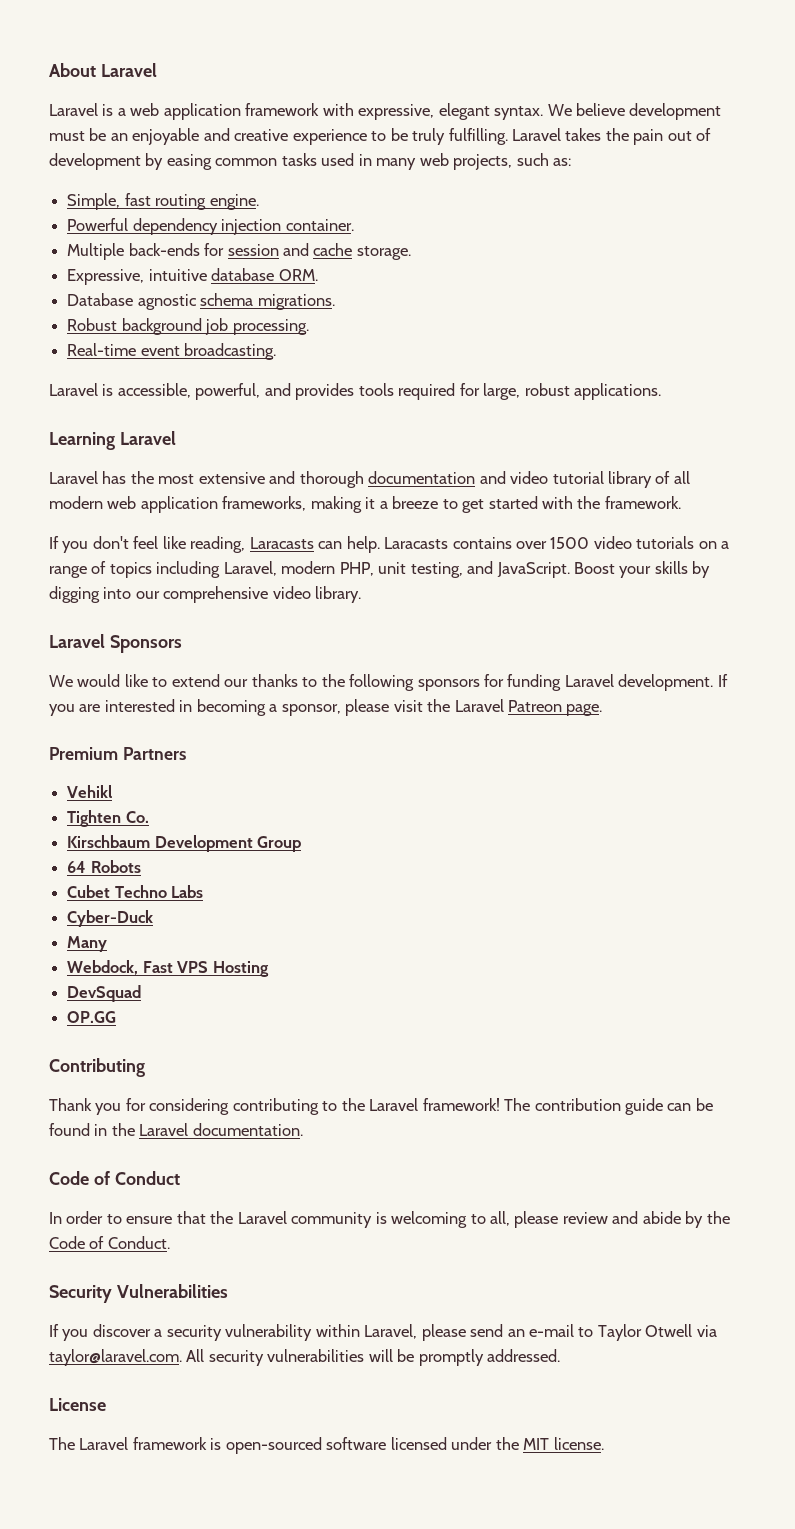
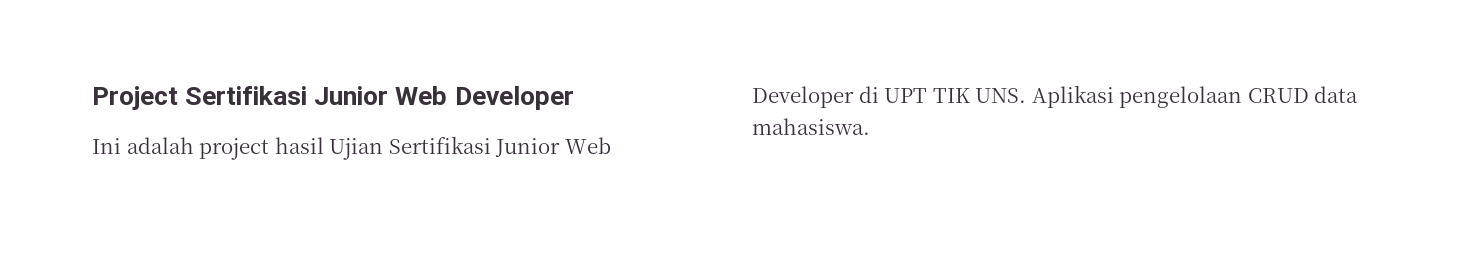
- About Laravel
- Laravel is a web application framework with expressive, elegant syntax. We believe development must be an enjoyable and creative experience to be truly fulfilling. Laravel takes the pain out of development by easing common tasks used in many web projects, such as:
- Simple, fast routing engine.
- Powerful dependency injection container.
- Multiple back-ends for session and cache storage.
- Expressive, intuitive database ORM.
- Database agnostic schema migrations.
- Robust background job processing.
- Real-time event broadcasting.
- Laravel is accessible, powerful, and provides tools required for large, robust applications.
- Learning Laravel
- Laravel has the most extensive and thorough documentation and video tutorial library of all modern web application frameworks, making it a breeze to get started with the framework.
- If you don't feel like reading, Laracasts can help. Laracasts contains over 1500 video tutorials on a range of topics including Laravel, modern PHP, unit testing, and JavaScript. Boost your skills by digging into our comprehensive video library.
- Laravel Sponsors
- We would like to extend our thanks to the following sponsors for funding Laravel development. If you are interested in becoming a sponsor, please visit the Laravel Patreon page.
- Premium Partners
- Vehikl
- Tighten Co.
- Kirschbaum Development Group
- 64 Robots
- Cubet Techno Labs
- Cyber-Duck
- Many
- Webdock, Fast VPS Hosting
- DevSquad
- OP.GG
- Contributing
- Thank you for considering contributing to the Laravel framework! The contribution guide can be found in the Laravel documentation.
- Code of Conduct
- In order to ensure that the Laravel community is welcoming to all, please review and abide by the Code of Conduct.
- Security Vulnerabilities
- If you discover a security vulnerability within Laravel, please send an e-mail to Taylor Otwell via taylor@laravel.com. All security vulnerabilities will be promptly addressed.
- License
- The Laravel framework is open-sourced software licensed under the MIT license.
+ Project Sertifikasi Junior Web Developer
+ Ini adalah project hasil Ujian Sertifikasi Junior Web Developer di UPT TIK UNS. Aplikasi pengelolaan CRUD data mahasiswa.

